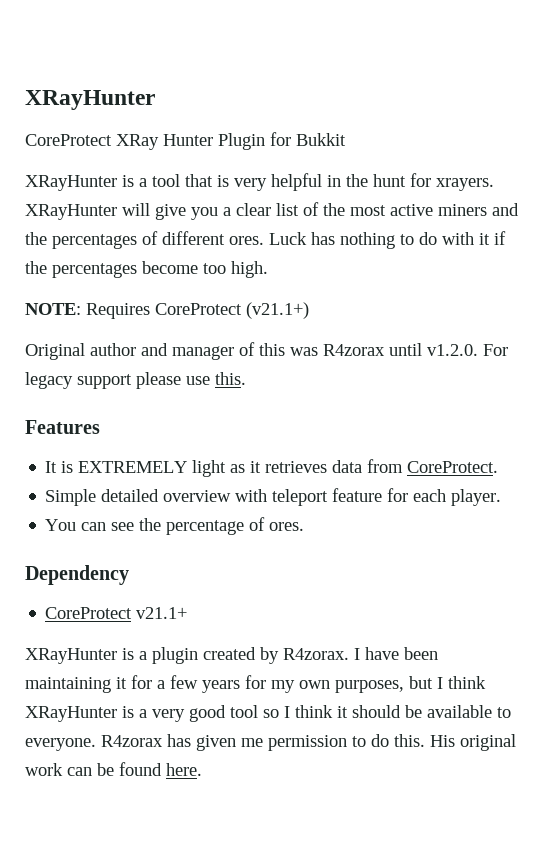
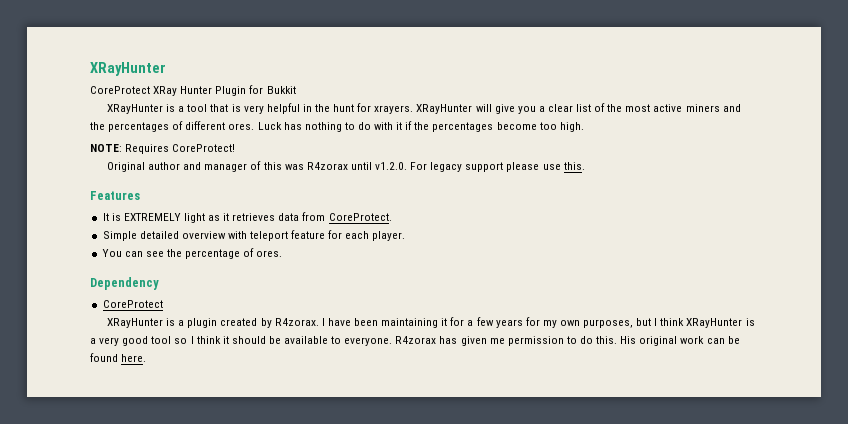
- NOTE: Requires CoreProtect (v21.1+)
+ NOTE: Requires CoreProtect!
  Dependency
- CoreProtect v21.1+
+ CoreProtect

